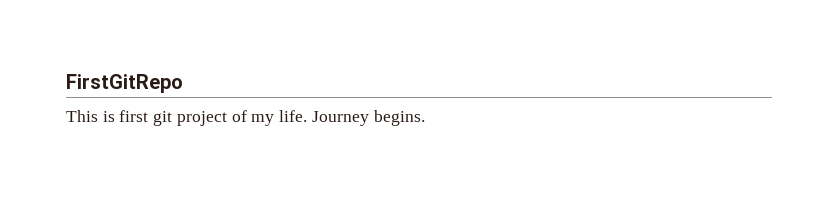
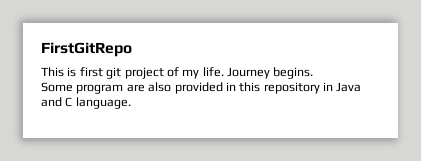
+ Some program are also provided in this repository in Java and C language.

